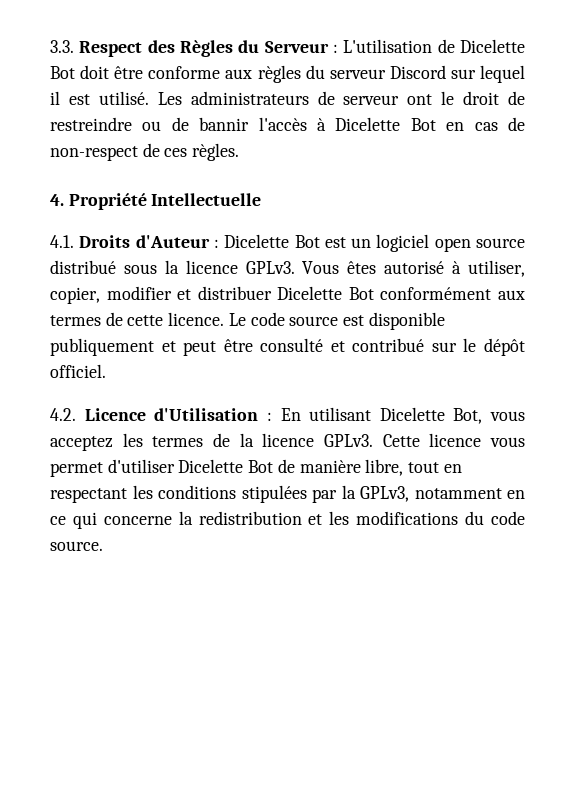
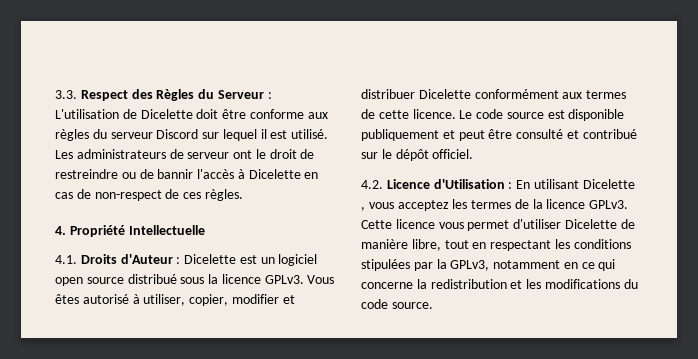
- 3.3. Respect des Règles du Serveur : L'utilisation de Dicelette Bot doit être conforme aux règles du serveur Discord sur lequel il est utilisé.
+ 3.3. Respect des Règles du Serveur : L'utilisation de Dicelette doit être conforme aux règles du serveur Discord sur lequel il est utilisé.
- Les administrateurs de serveur ont le droit de restreindre ou de bannir l'accès à Dicelette Bot en cas de non-respect de ces règles.
+ Les administrateurs de serveur ont le droit de restreindre ou de bannir l'accès à Dicelette en cas de non-respect de ces règles.
- 4.1. Droits d'Auteur : Dicelette Bot est un logiciel open source distribué sous la licence GPLv3.
+ 4.1. Droits d'Auteur : Dicelette est un logiciel open source distribué sous la licence GPLv3.
- Vous êtes autorisé à utiliser, copier, modifier et distribuer Dicelette Bot conformément aux termes de cette licence.
+ Vous êtes autorisé à utiliser, copier, modifier et distribuer Dicelette conformément aux termes de cette licence.
- 4.2. Licence d'Utilisation : En utilisant Dicelette Bot, vous acceptez les termes de la licence GPLv3.
+ 4.2. Licence d'Utilisation : En utilisant Dicelette , vous acceptez les termes de la licence GPLv3.
- Cette licence vous permet d'utiliser Dicelette Bot de manière libre, tout en respectant les conditions stipulées par la GPLv3, notamment en ce qui concerne la redistribution et les modifications du code source.
+ Cette licence vous permet d'utiliser Dicelette de manière libre, tout en respectant les conditions stipulées par la GPLv3, notamment en ce qui concerne la redistribution et les modifications du code source.

